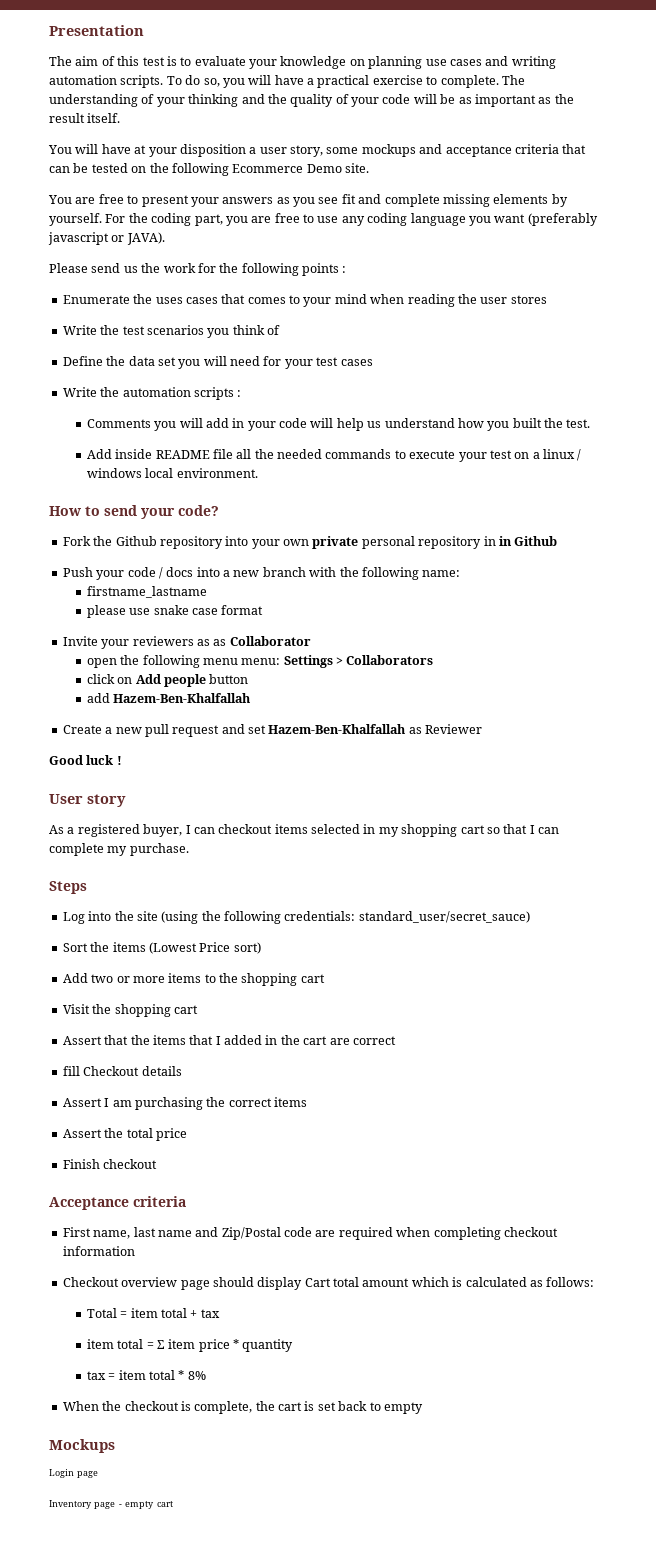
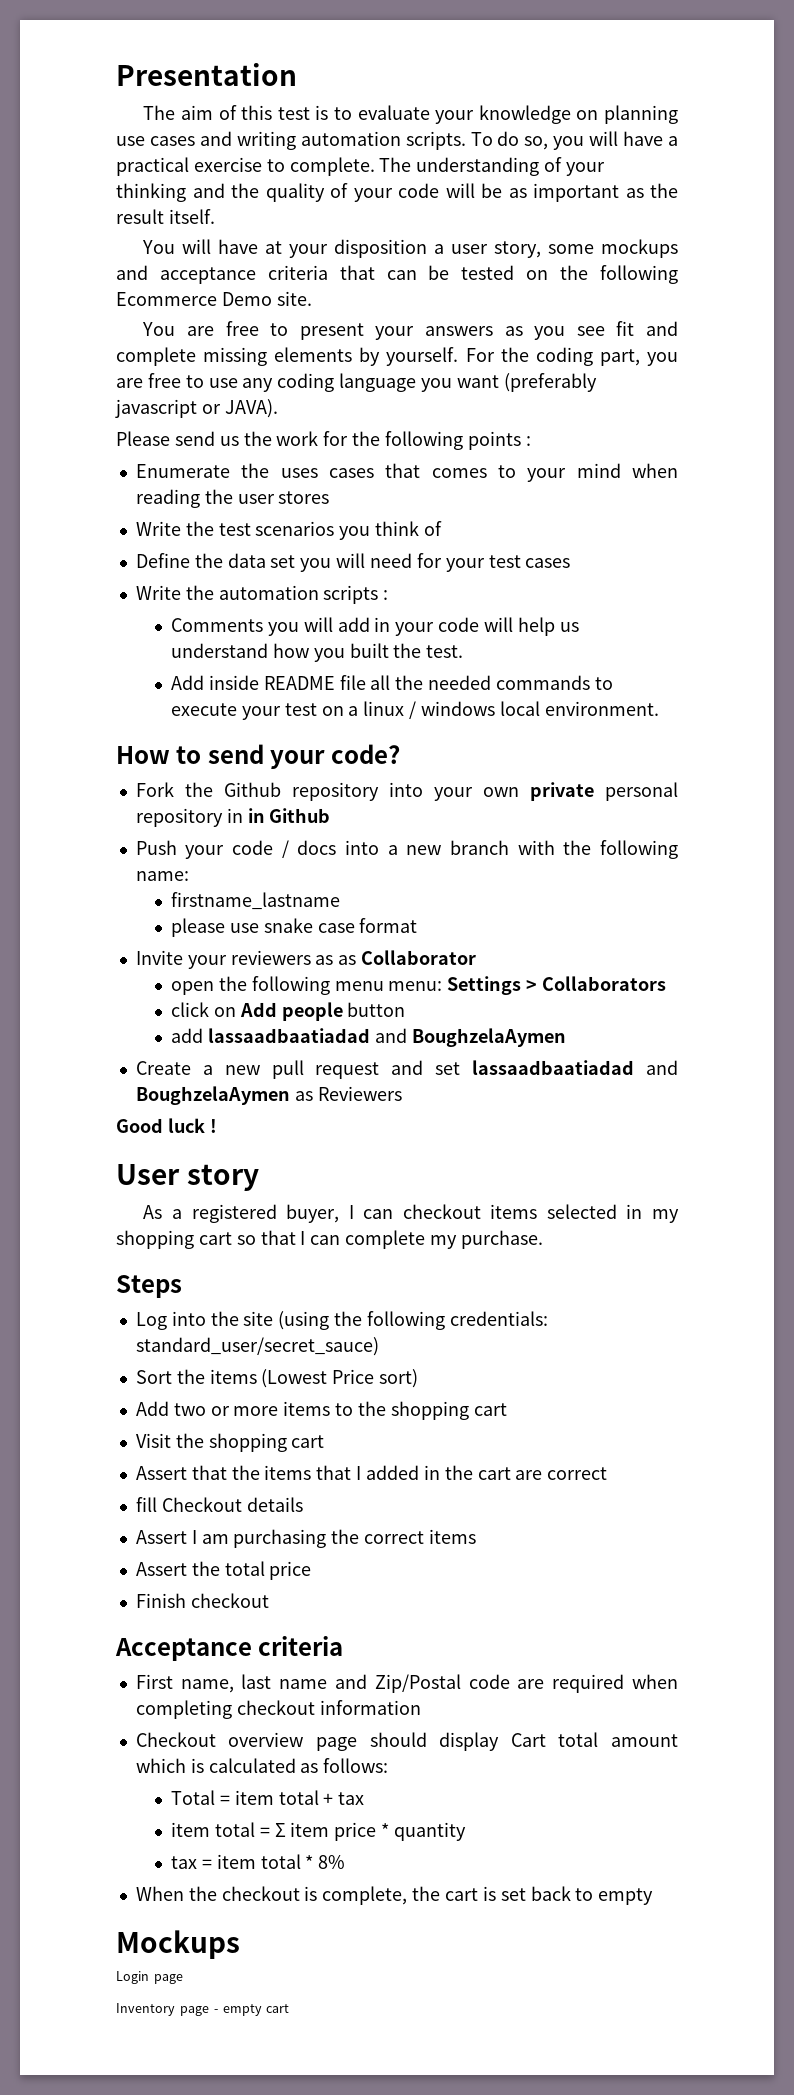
- add Hazem-Ben-Khalfallah
+ add lassaadbaatiadad and BoughzelaAymen
- Create a new pull request and set Hazem-Ben-Khalfallah as Reviewer
+ Create a new pull request and set lassaadbaatiadad and BoughzelaAymen as Reviewers

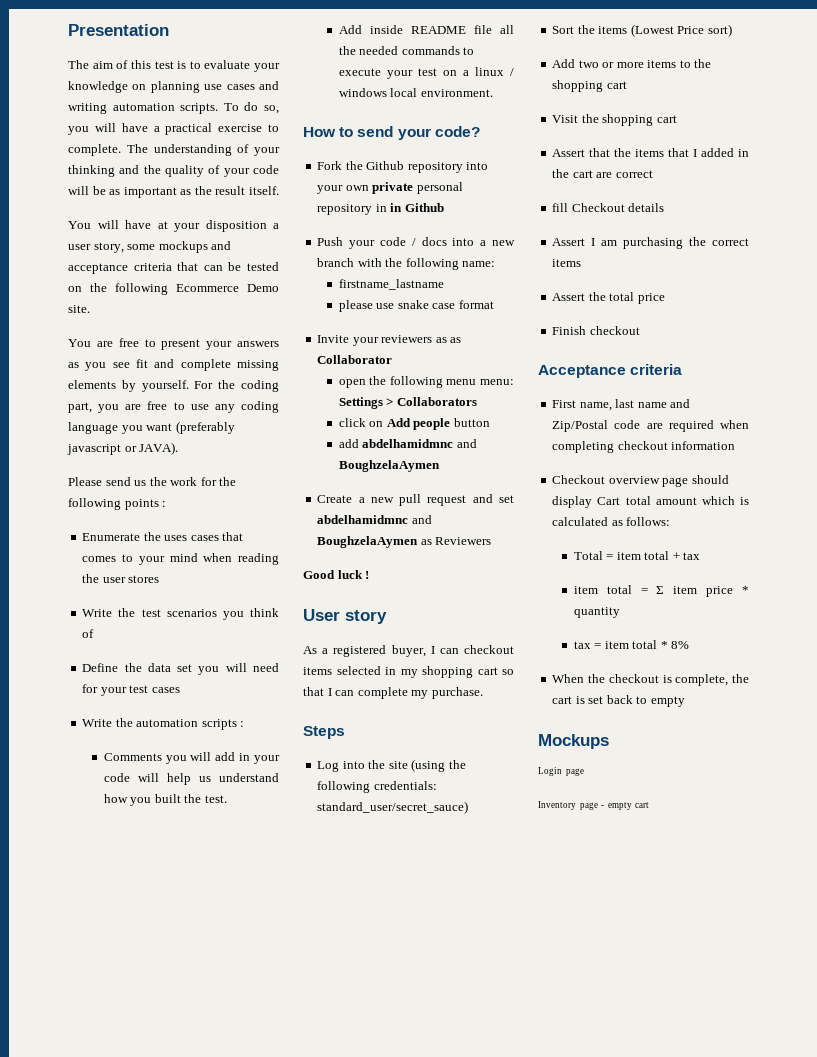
- add lassaadbaatiadad and BoughzelaAymen
+ add abdelhamidmnc and BoughzelaAymen
- Create a new pull request and set lassaadbaatiadad and BoughzelaAymen as Reviewers
+ Create a new pull request and set abdelhamidmnc and BoughzelaAymen as Reviewers

